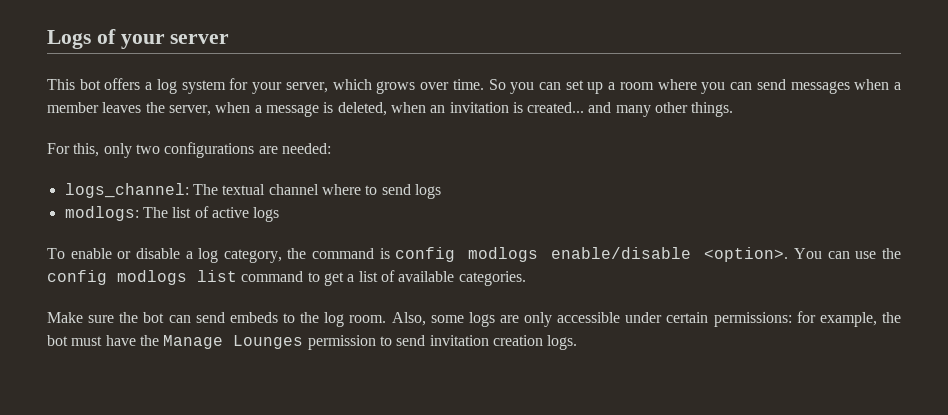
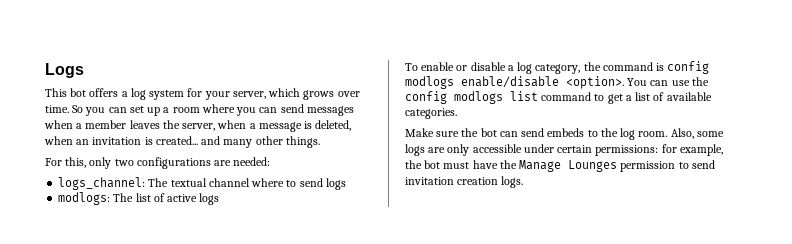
- Logs of your server
+ Logs

